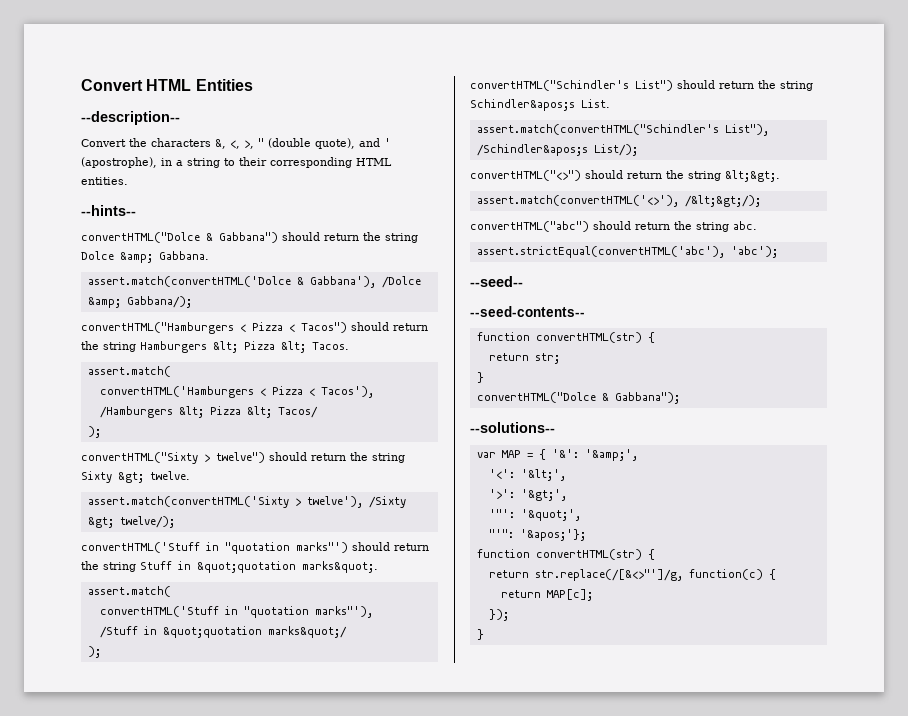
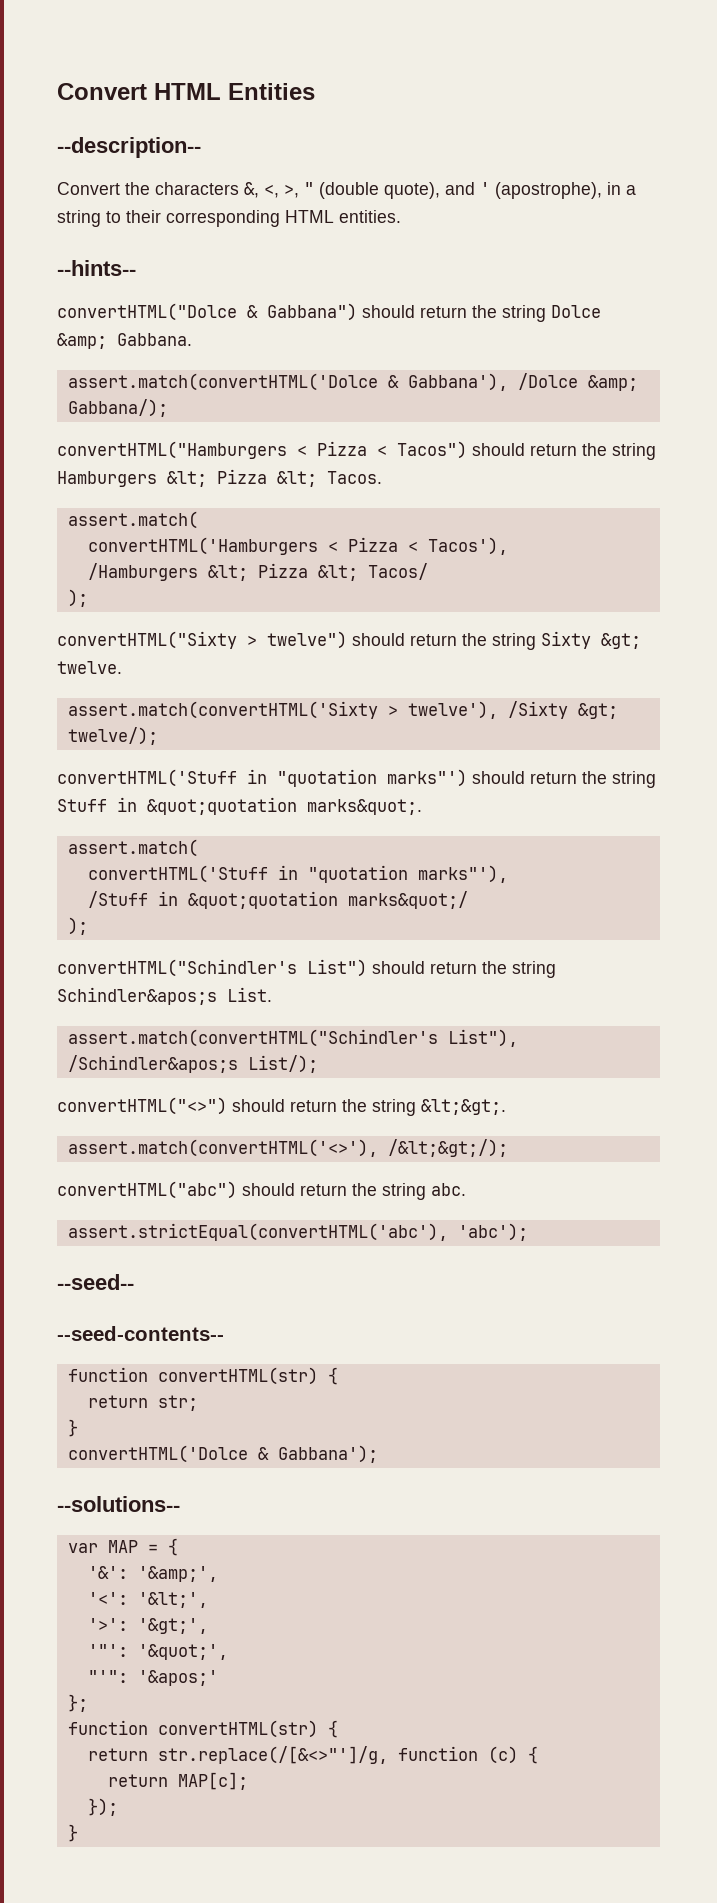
- convertHTML("Dolce & Gabbana");
+ convertHTML('Dolce & Gabbana');
- var MAP = { '&': '&amp;',
+ var MAP = {
+ '&': '&amp;',
- "'": '&apos;'};
+ "'": '&apos;'
+ };
- return str.replace(/[&<>"']/g, function(c) {
+ return str.replace(/[&<>"']/g, function (c) {

